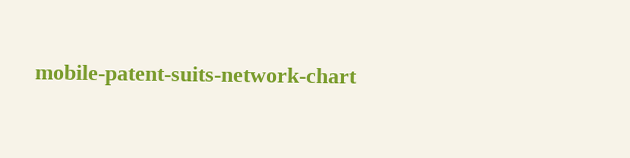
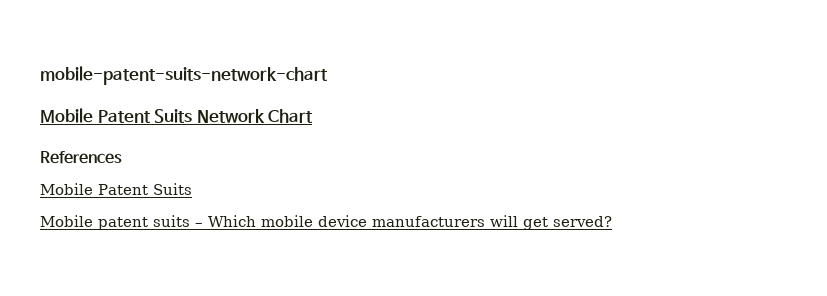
+ Mobile Patent Suits Network Chart
+ References
+ Mobile Patent Suits
+ Mobile patent suits – Which mobile device manufacturers will get served?

